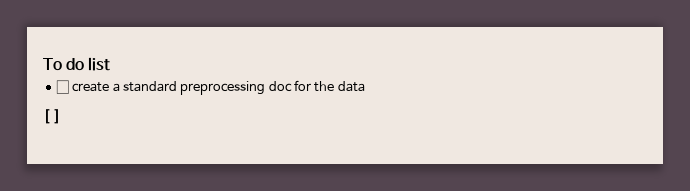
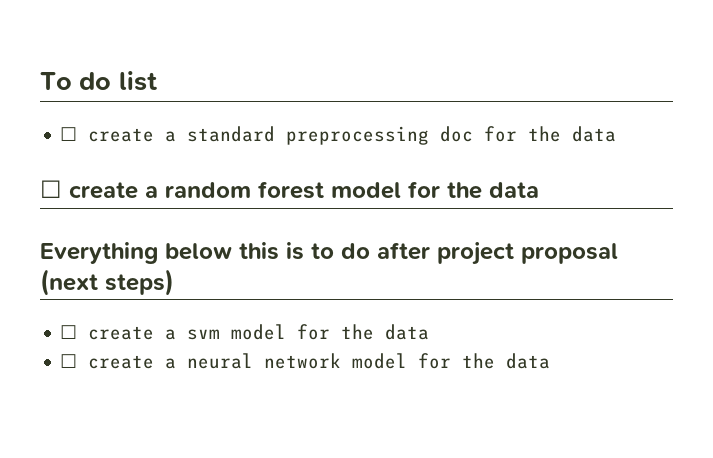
- [ ]
+ ☐ create a random forest model for the data
+ Everything below this is to do after project proposal (next steps)
+ ☐ create a svm model for the data
+ ☐ create a neural network model for the data

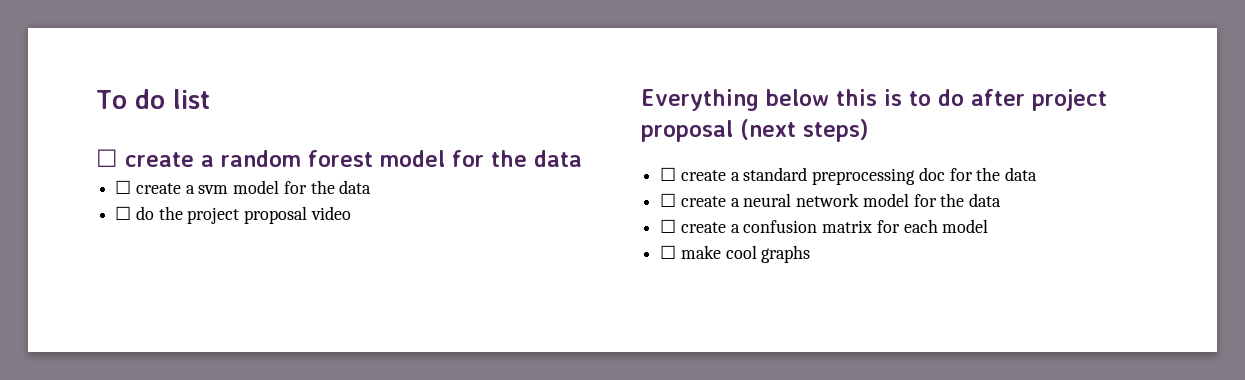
- ☐ create a standard preprocessing doc for the data
+ ☐ create a svm model for the data
+ ☐ do the project proposal video
- ☐ create a svm model for the data
+ ☐ create a standard preprocessing doc for the data
+ ☐ create a confusion matrix for each model
+ ☐ make cool graphs

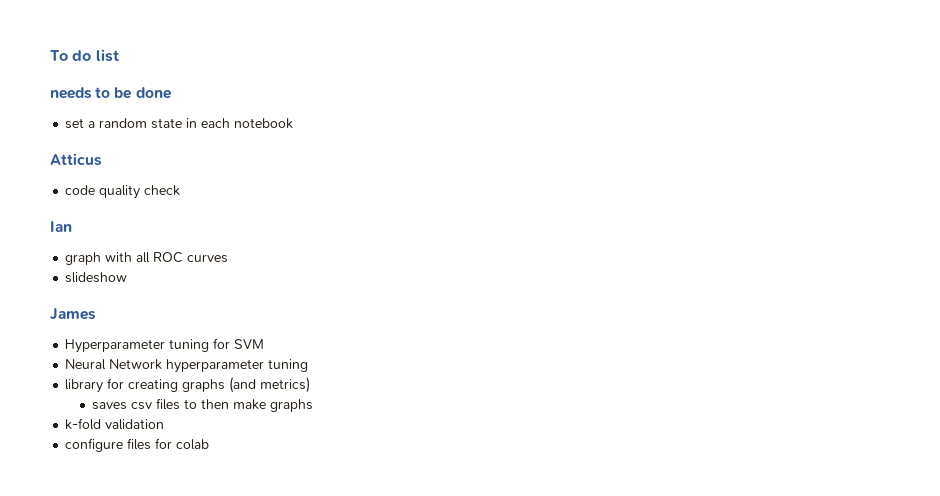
- ☐ create a random forest model for the data
- ☐ create a svm model for the data
- ☐ do the project proposal video
- Everything below this is to do after project proposal (next steps)
- ☐ create a standard preprocessing doc for the data
- ☐ create a neural network model for the data
- ☐ create a confusion matrix for each model
- ☐ make cool graphs
+ needs to be done
+ set a random state in each notebook
+ Atticus
+ code quality check
+ Ian
+ graph with all ROC curves
+ slideshow
+ James
+ Hyperparameter tuning for SVM
+ Neural Network hyperparameter tuning
+ library for creating graphs (and metrics)
+ saves csv files to then make graphs
+ k-fold validation
+ configure files for colab

